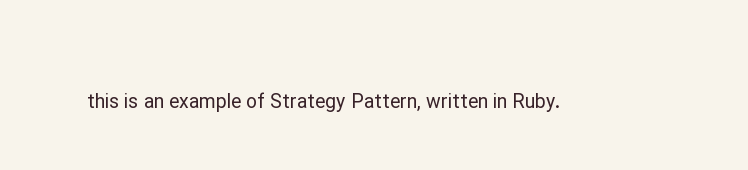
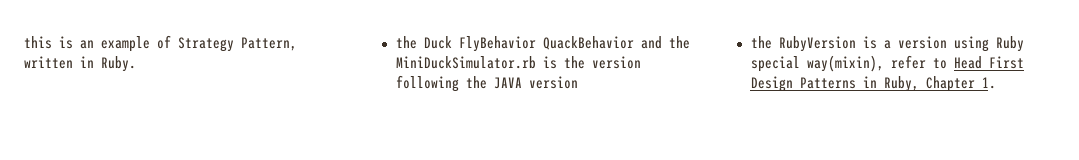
+ the Duck FlyBehavior QuackBehavior and the MiniDuckSimulator.rb is the version following the JAVA version
+ the RubyVersion is a version using Ruby special way(mixin), refer to Head First Design Patterns in Ruby, Chapter 1.

